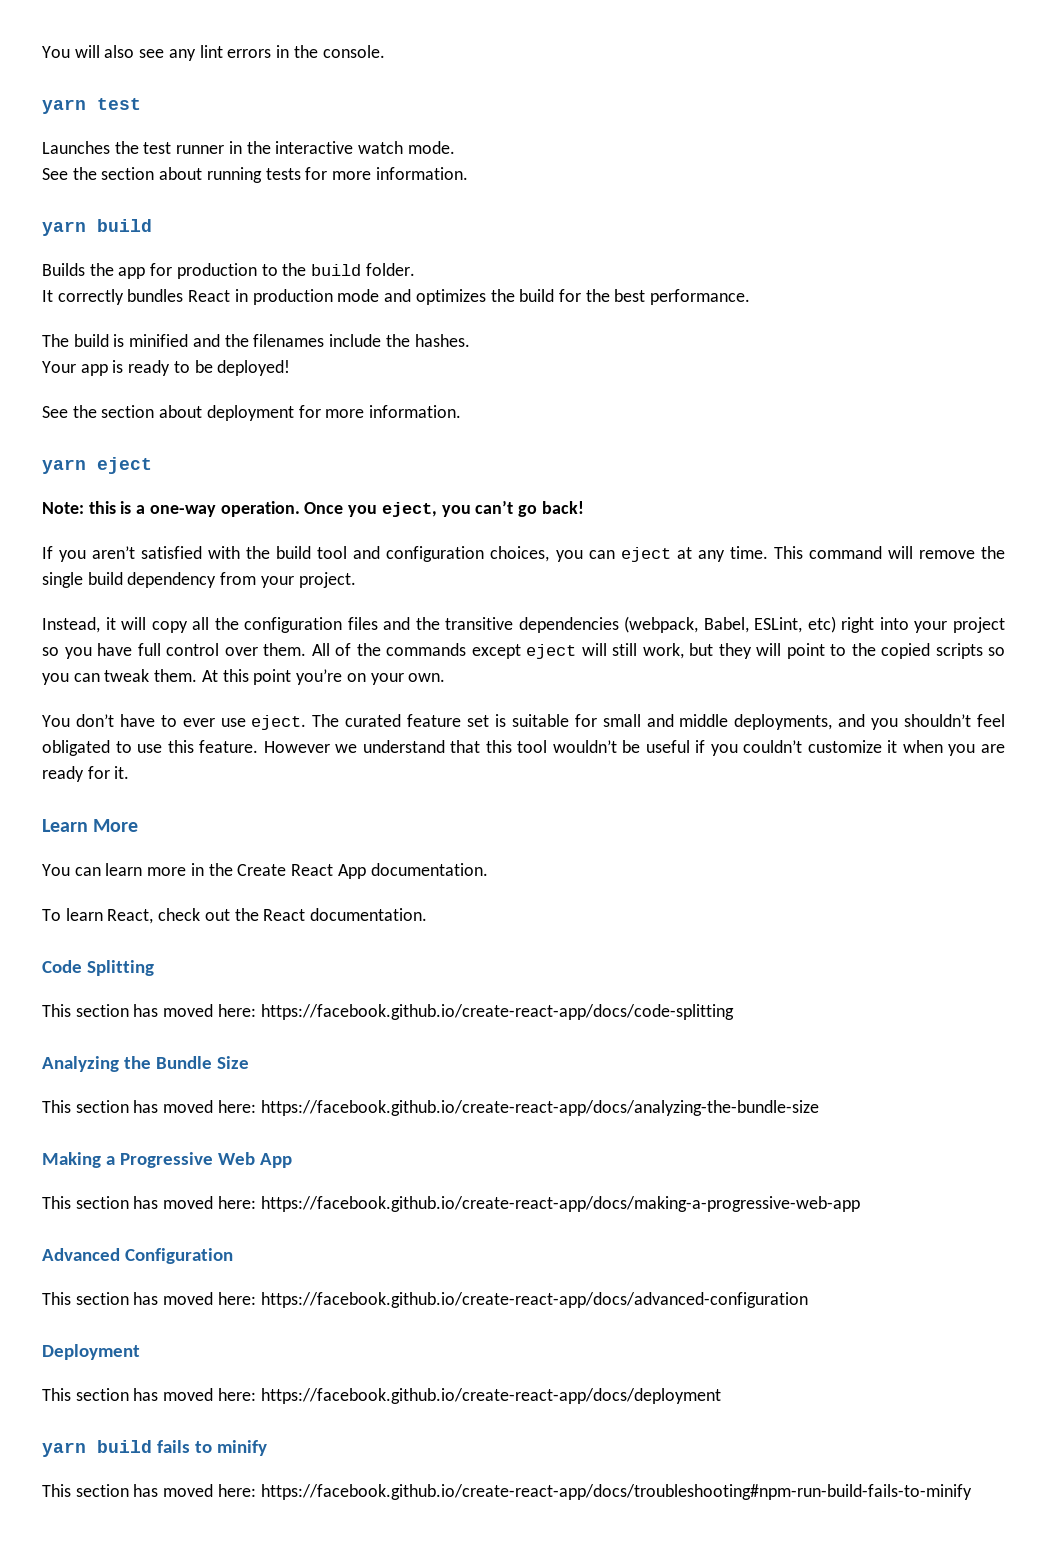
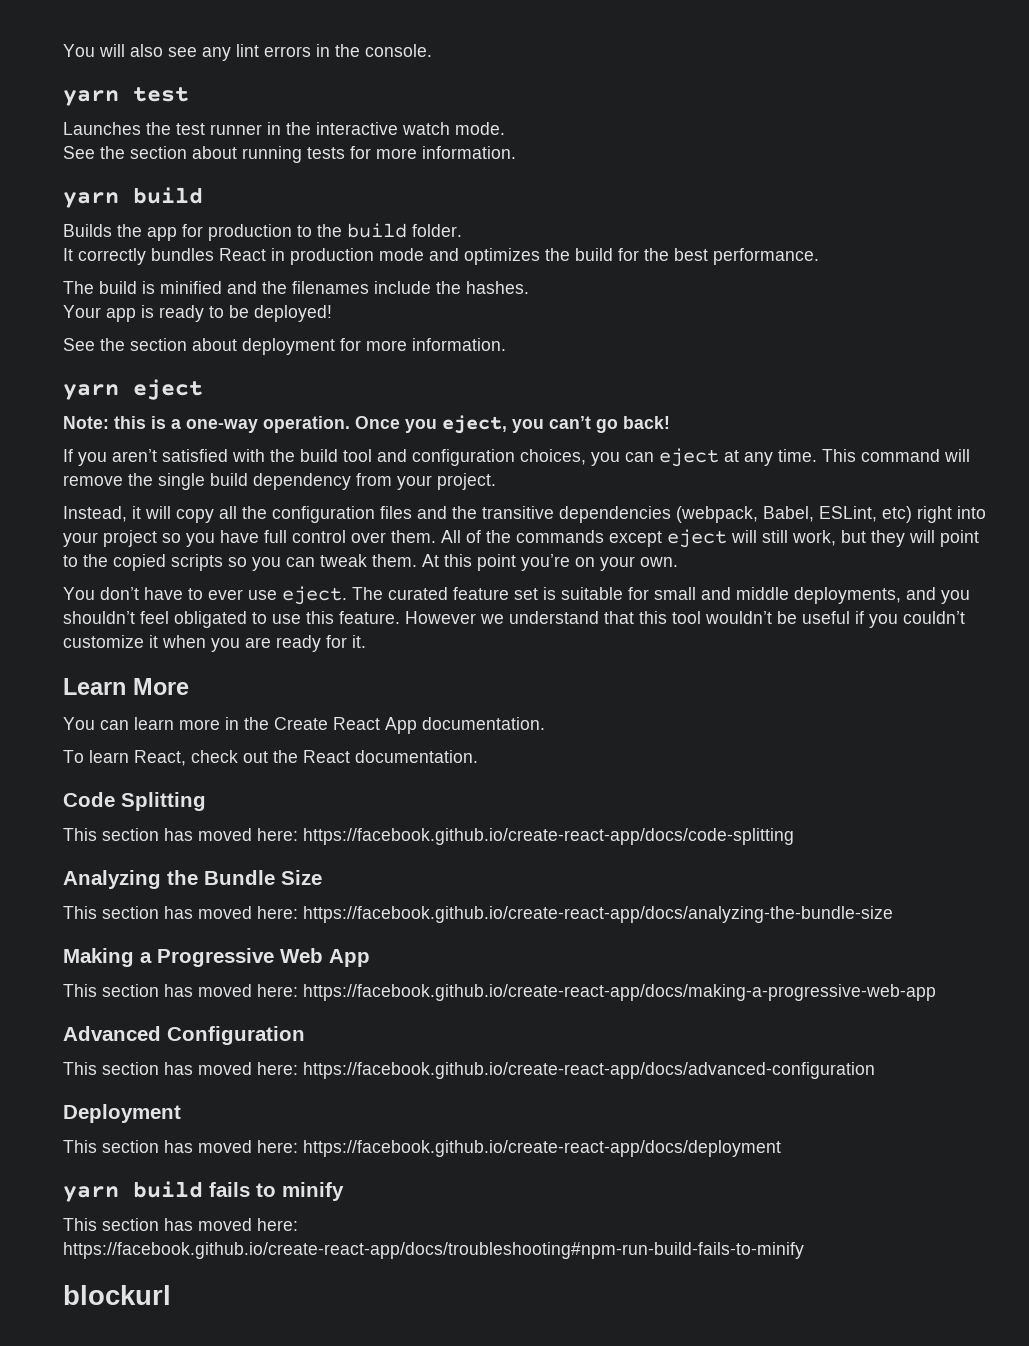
+ blockurl

